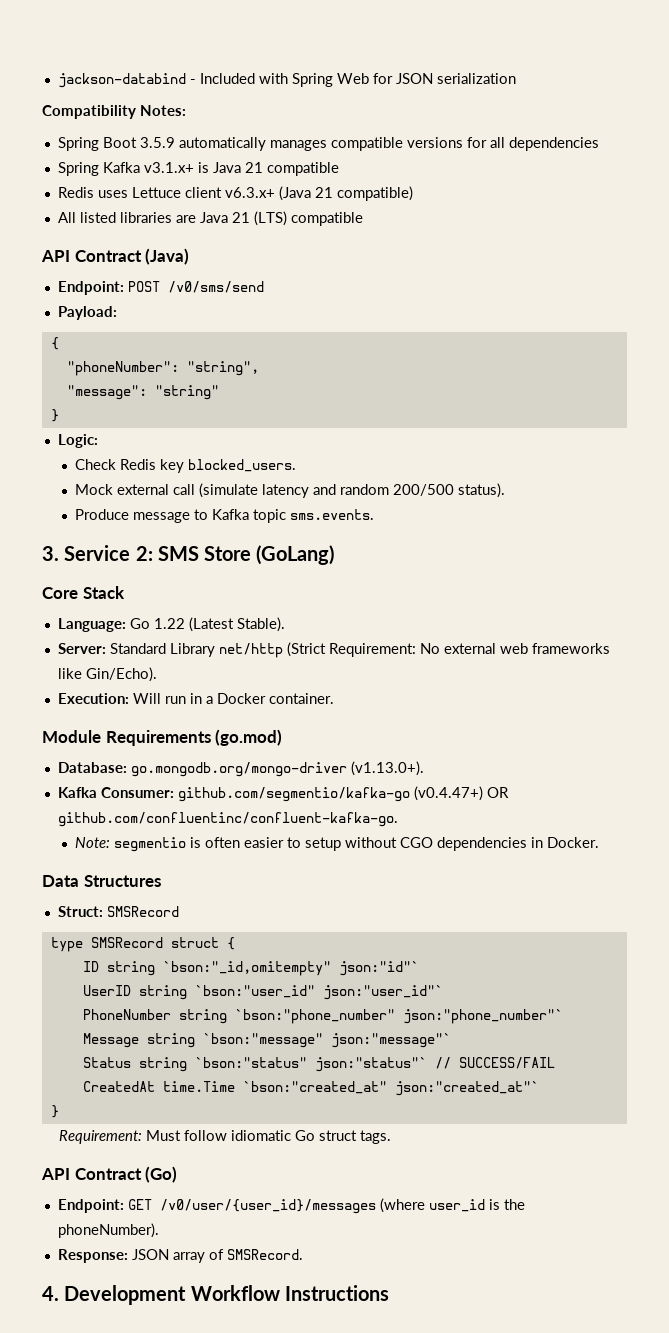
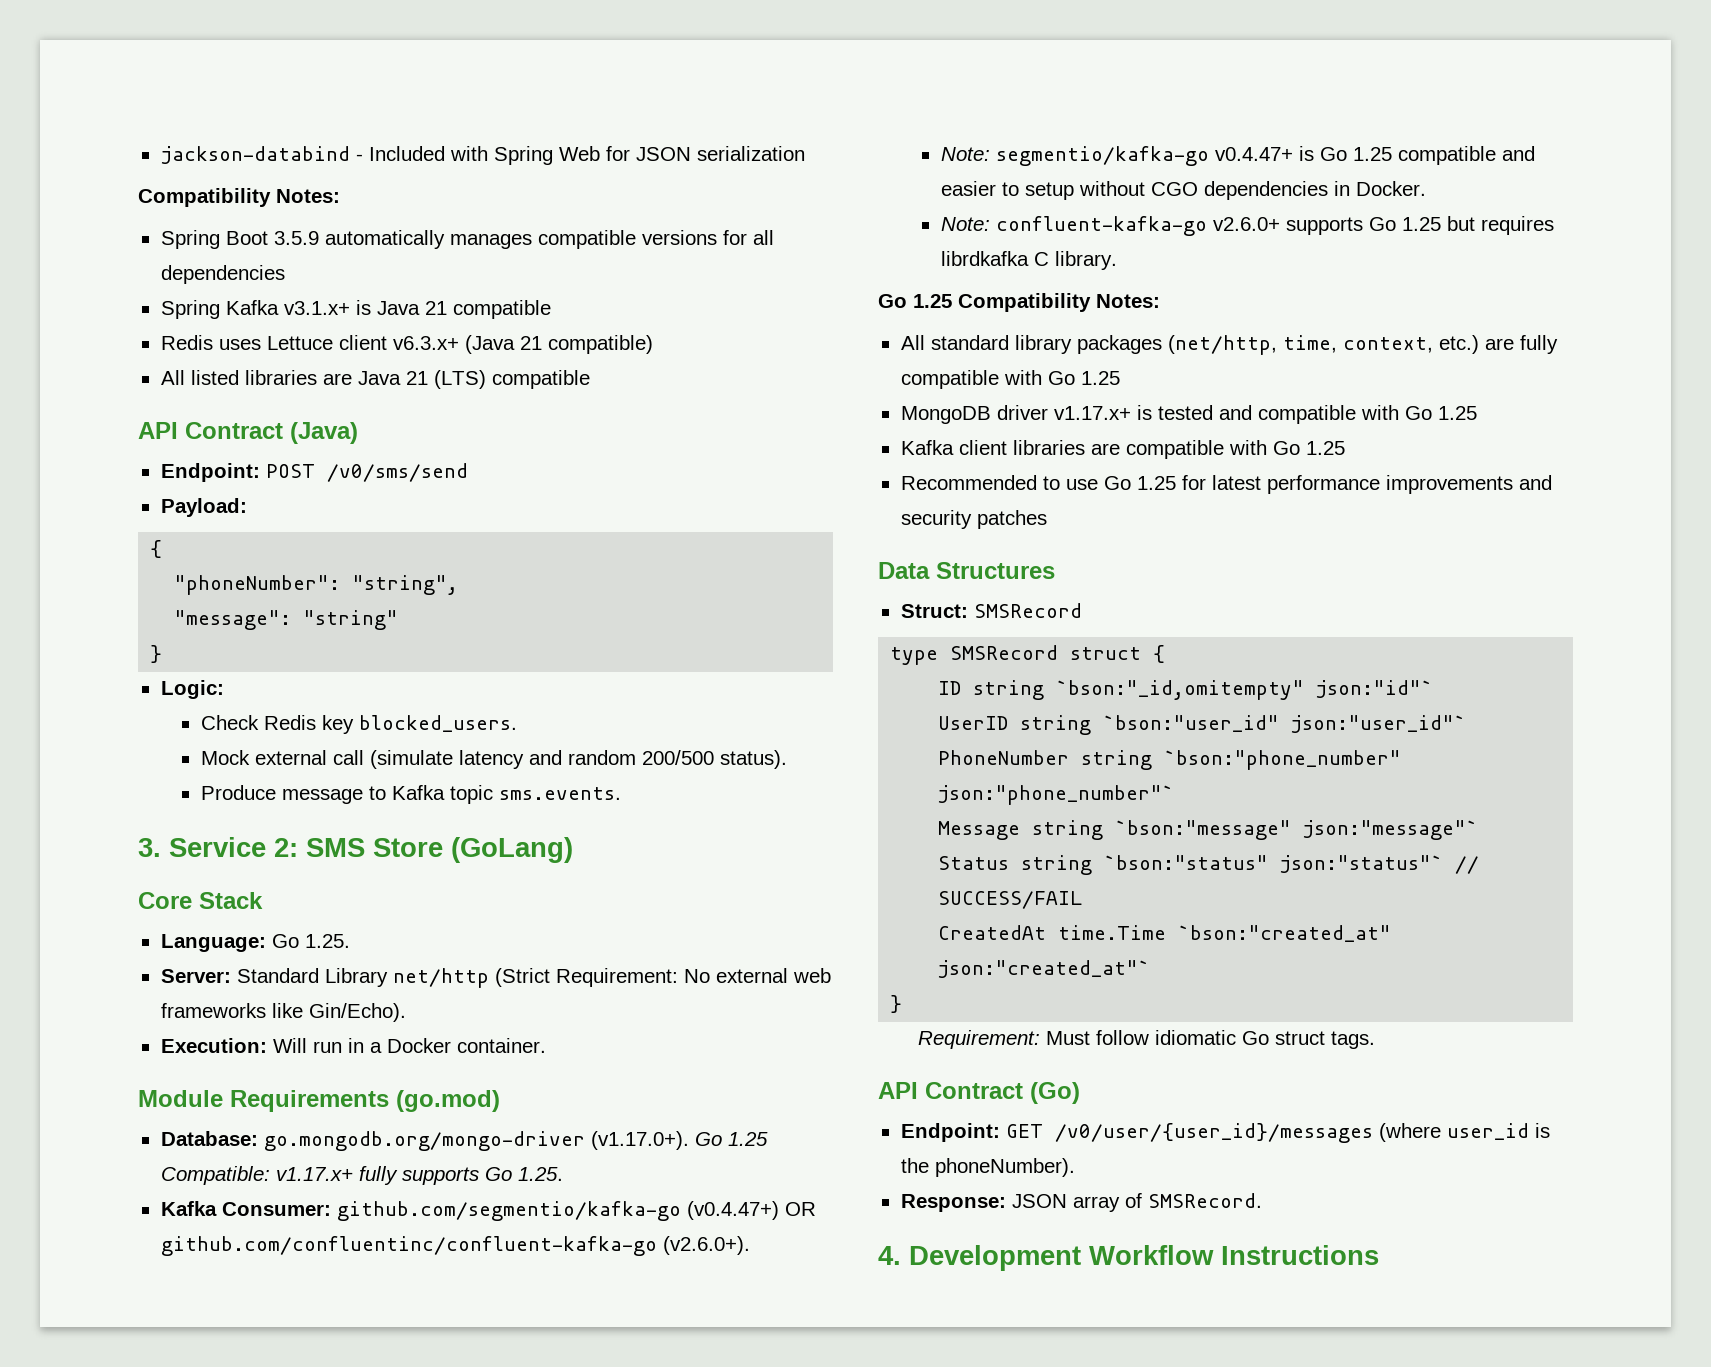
- Language: Go 1.22 (Latest Stable).
+ Language: Go 1.25.
- Database: go.mongodb.org/mongo-driver (v1.13.0+).
+ Database: go.mongodb.org/mongo-driver (v1.17.0+). Go 1.25 Compatible: v1.17.x+ fully supports Go 1.25.
- Kafka Consumer: github.com/segmentio/kafka-go (v0.4.47+) OR github.com/confluentinc/confluent-kafka-go.
- Note: segmentio is often easier to setup without CGO dependencies in Docker.
+ Kafka Consumer: github.com/segmentio/kafka-go (v0.4.47+) OR github.com/confluentinc/confluent-kafka-go (v2.6.0+).
+ Note: segmentio/kafka-go v0.4.47+ is Go 1.25 compatible and easier to setup without CGO dependencies in Docker.
+ Note: confluent-kafka-go v2.6.0+ supports Go 1.25 but requires librdkafka C library.
+ Go 1.25 Compatibility Notes:
+ All standard library packages (net/http, time, context, etc.) are fully compatible with Go 1.25
+ MongoDB driver v1.17.x+ is tested and compatible with Go 1.25
+ Kafka client libraries are compatible with Go 1.25
+ Recommended to use Go 1.25 for latest performance improvements and security patches

